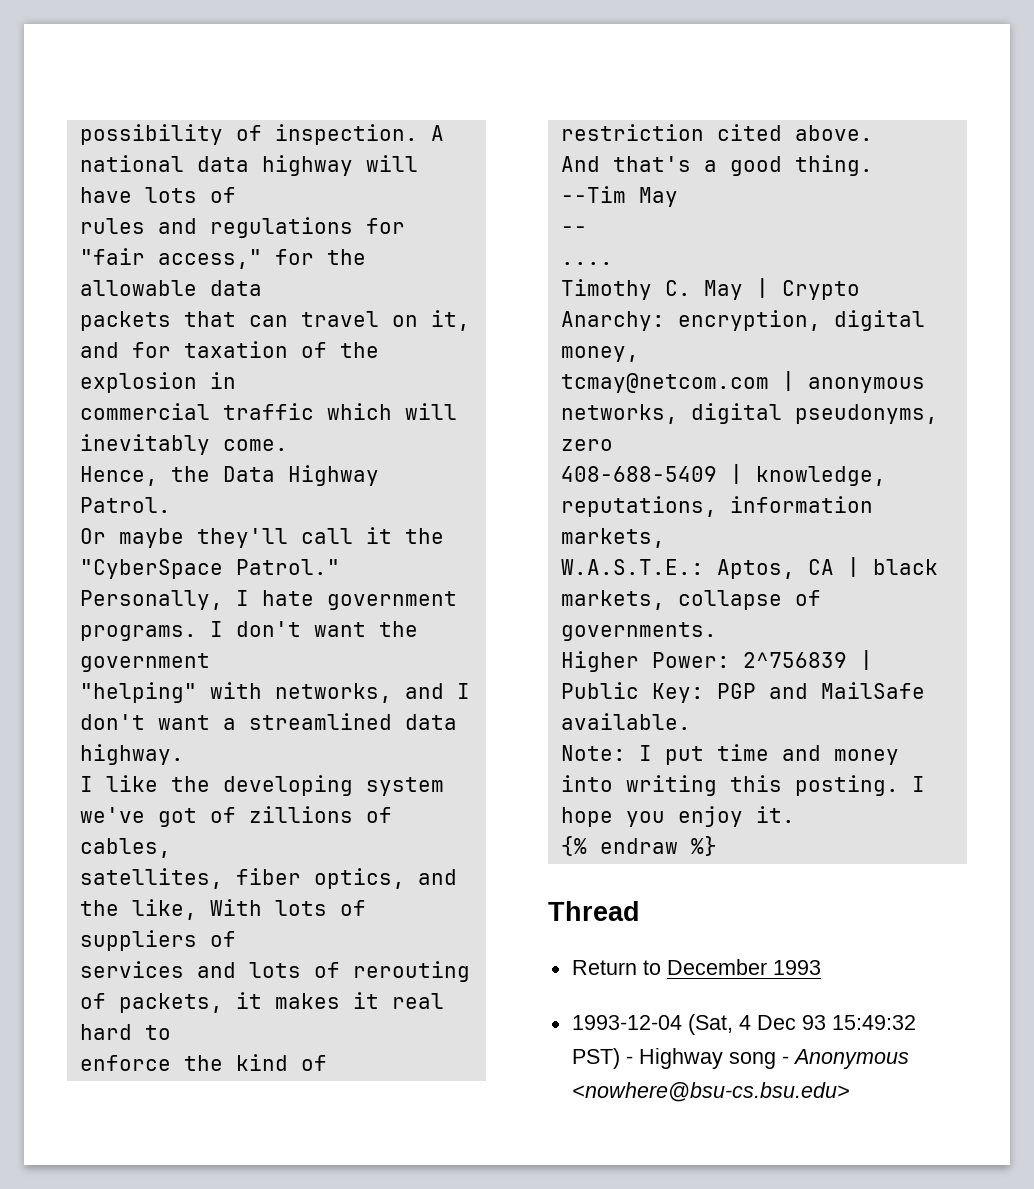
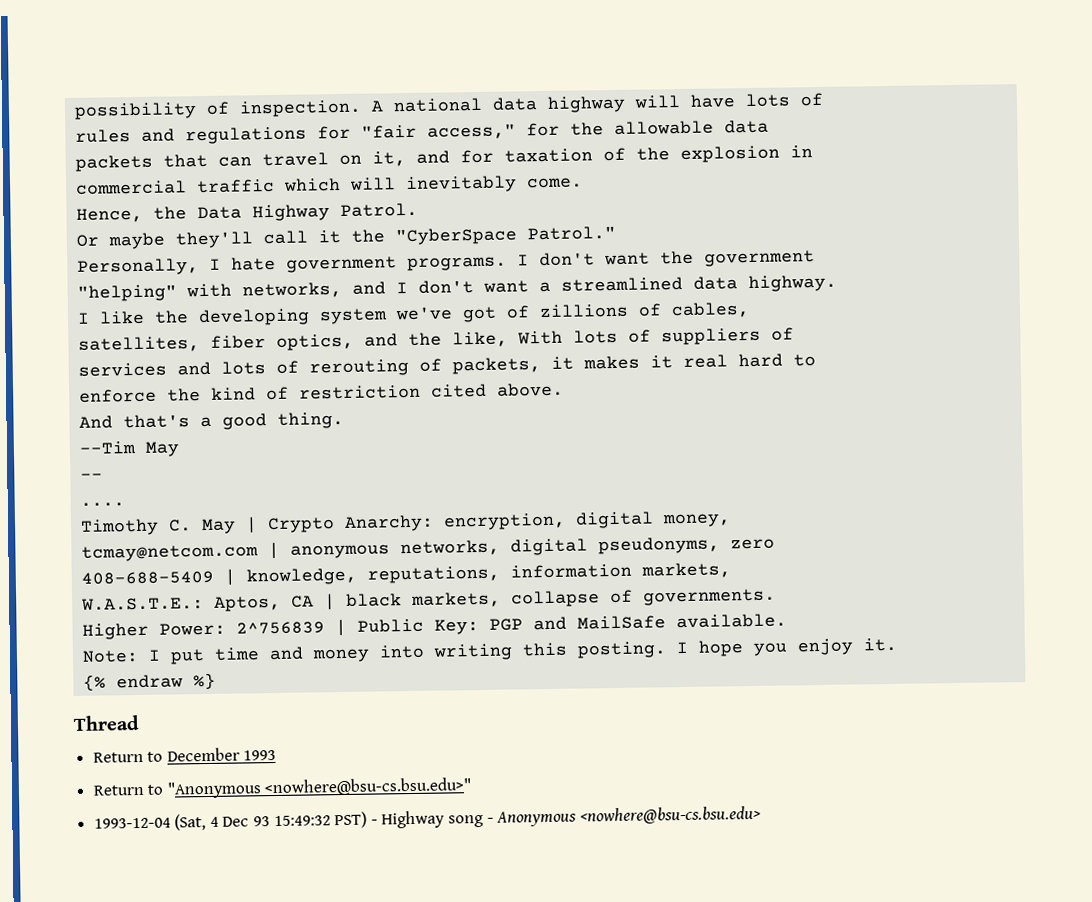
+ Return to "Anonymous <nowhere@bsu-cs.bsu.edu>"

